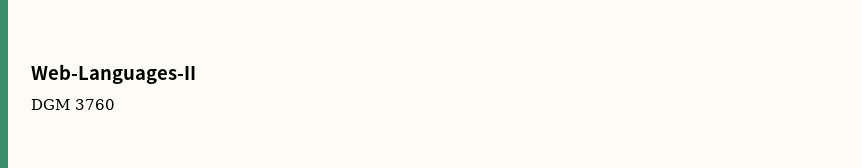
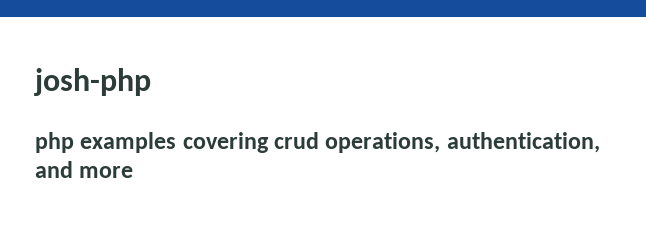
- Web-Languages-II
- DGM 3760
+ josh-php
+ php examples covering crud operations, authentication, and more

